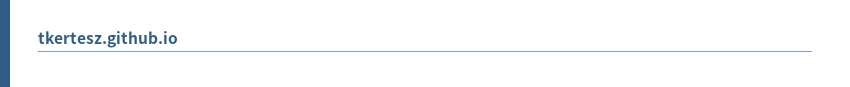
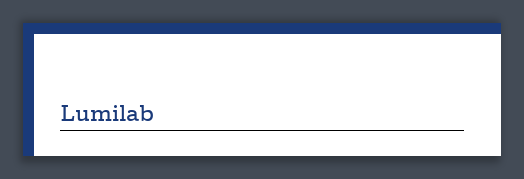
- tkertesz.github.io
+ Lumilab

